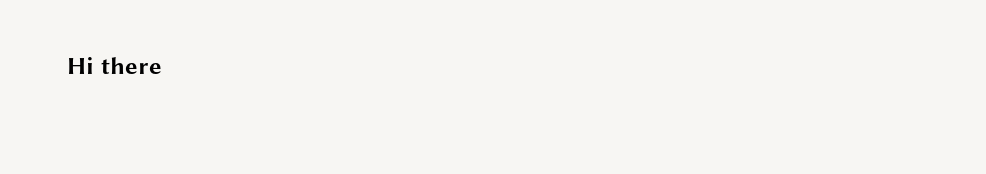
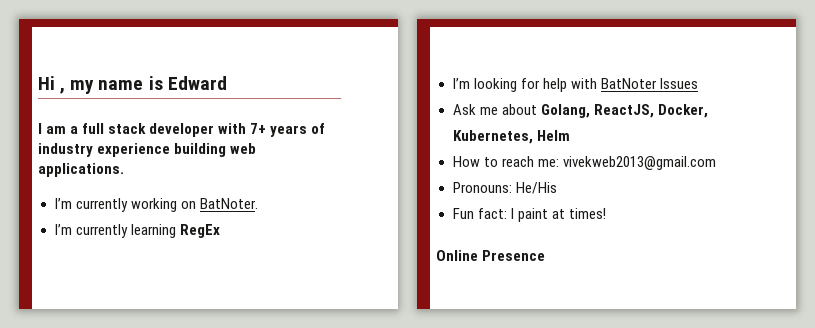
- Hi there
+ Hi , my name is Edward
+ I am a full stack developer with 7+ years of industry experience building web applications.
+ I’m currently working on BatNoter.
+ I’m currently learning RegEx
+ I’m looking for help with BatNoter Issues
+ Ask me about Golang, ReactJS, Docker, Kubernetes, Helm
+ How to reach me: vivekweb2013@gmail.com
+ Pronouns: He/His
+ Fun fact: I paint at times!
+ Online Presence

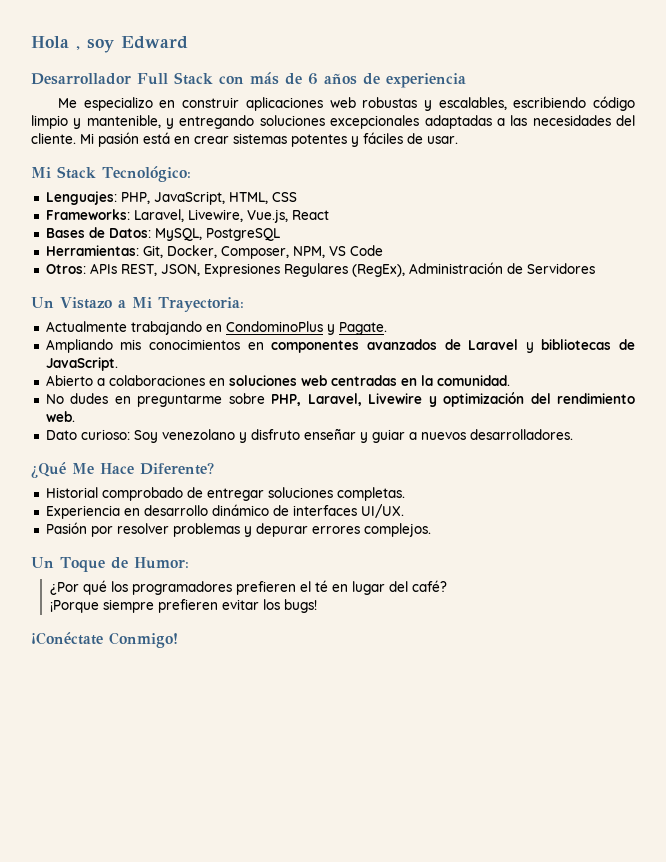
- Hi , my name is Edward
- I am a full stack developer with 7+ years of industry experience building web applications.
- I’m currently working on BatNoter.
- I’m currently learning RegEx
- I’m looking for help with BatNoter Issues
- Ask me about Golang, ReactJS, Docker, Kubernetes, Helm
- How to reach me: vivekweb2013@gmail.com
- Pronouns: He/His
- Fun fact: I paint at times!
- Online Presence
+ Hola , soy Edward
+ Desarrollador Full Stack con más de 6 años de experiencia
+ Me especializo en construir aplicaciones web robustas y escalables, escribiendo código limpio y mantenible, y entregando soluciones excepcionales adaptadas a las necesidades del cliente. Mi pasión está en crear sistemas potentes y fáciles de usar.
+ Mi Stack Tecnológico:
+ Lenguajes: PHP, JavaScript, HTML, CSS
+ Frameworks: Laravel, Livewire, Vue.js, React
+ Bases de Datos: MySQL, PostgreSQL
+ Herramientas: Git, Docker, Composer, NPM, VS Code
+ Otros: APIs REST, JSON, Expresiones Regulares (RegEx), Administración de Servidores
+ Un Vistazo a Mi Trayectoria:
+ Actualmente trabajando en CondominoPlus y Pagate.
+ Ampliando mis conocimientos en componentes avanzados de Laravel y bibliotecas de JavaScript.
+ Abierto a colaboraciones en soluciones web centradas en la comunidad.
+ No dudes en preguntarme sobre PHP, Laravel, Livewire y optimización del rendimiento web.
+ Dato curioso: Soy venezolano y disfruto enseñar y guiar a nuevos desarrolladores.
+ ¿Qué Me Hace Diferente?
+ Historial comprobado de entregar soluciones completas.
+ Experiencia en desarrollo dinámico de interfaces UI/UX.
+ Pasión por resolver problemas y depurar errores complejos.
+ Un Toque de Humor:
+ ¿Por qué los programadores prefieren el té en lugar del café?
+ ¡Porque siempre prefieren evitar los bugs!
+ ¡Conéctate Conmigo!

